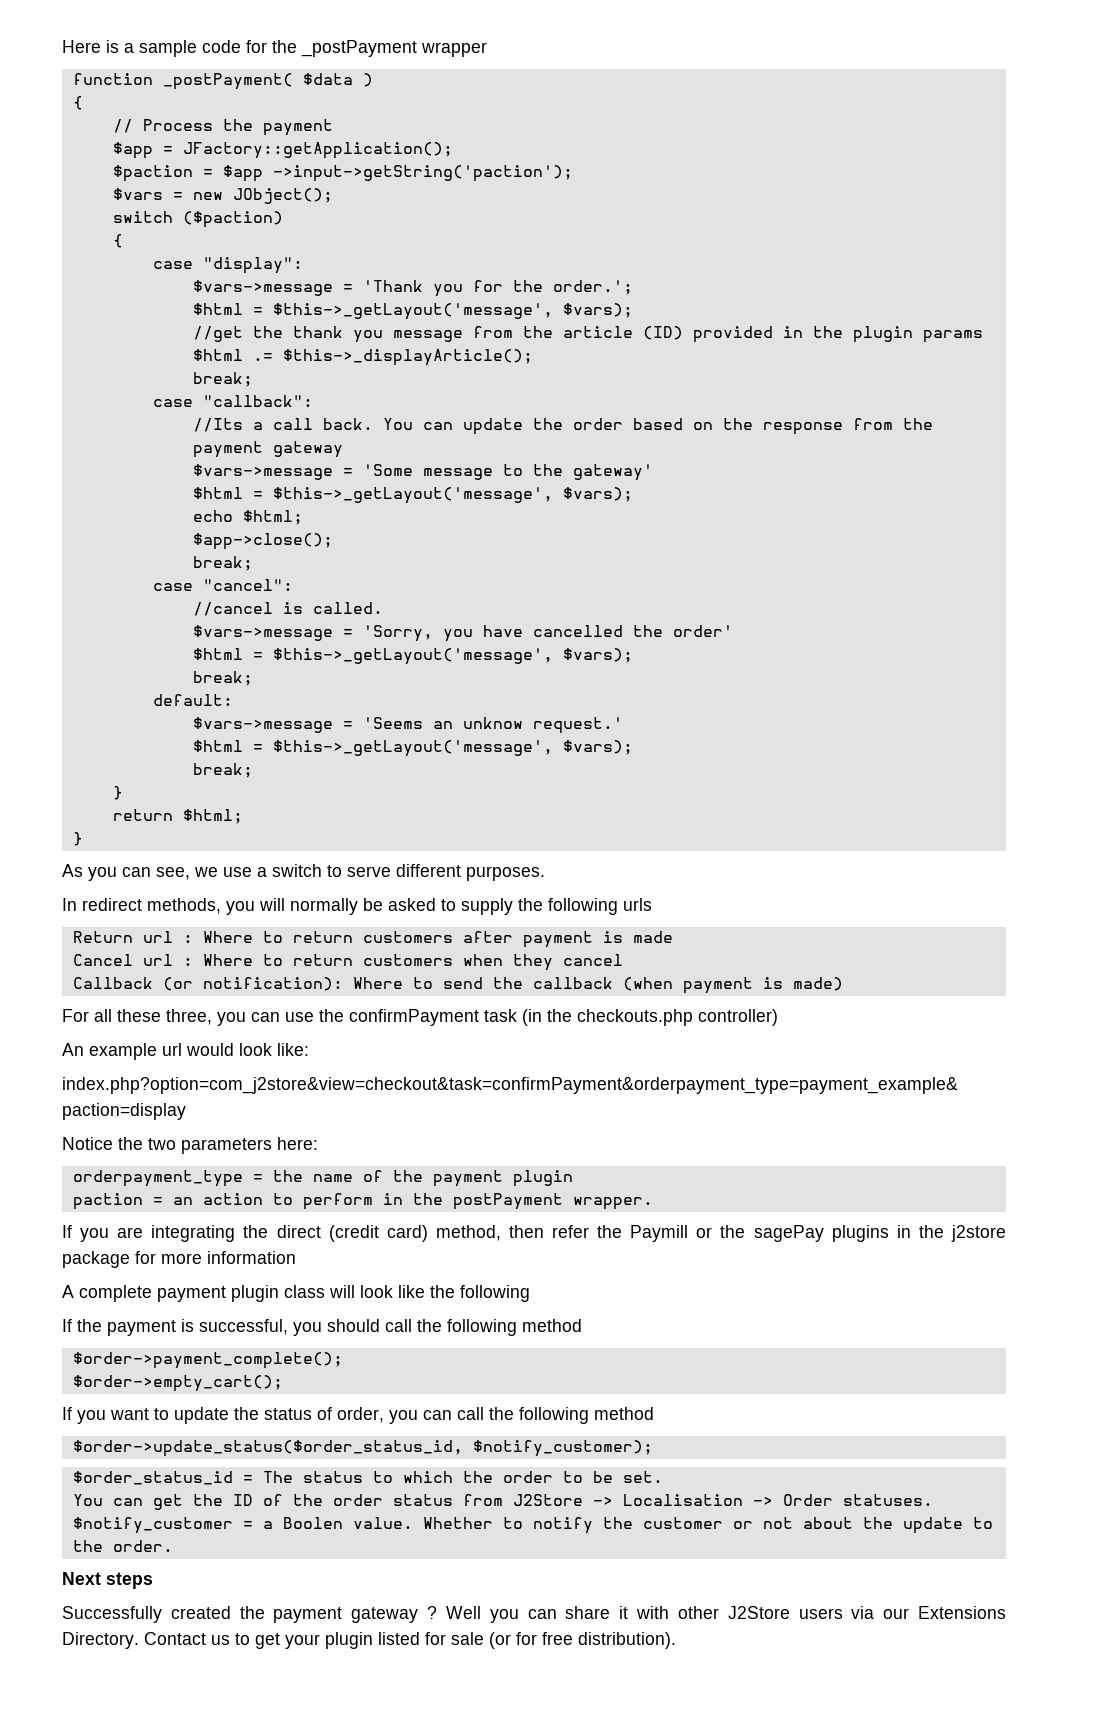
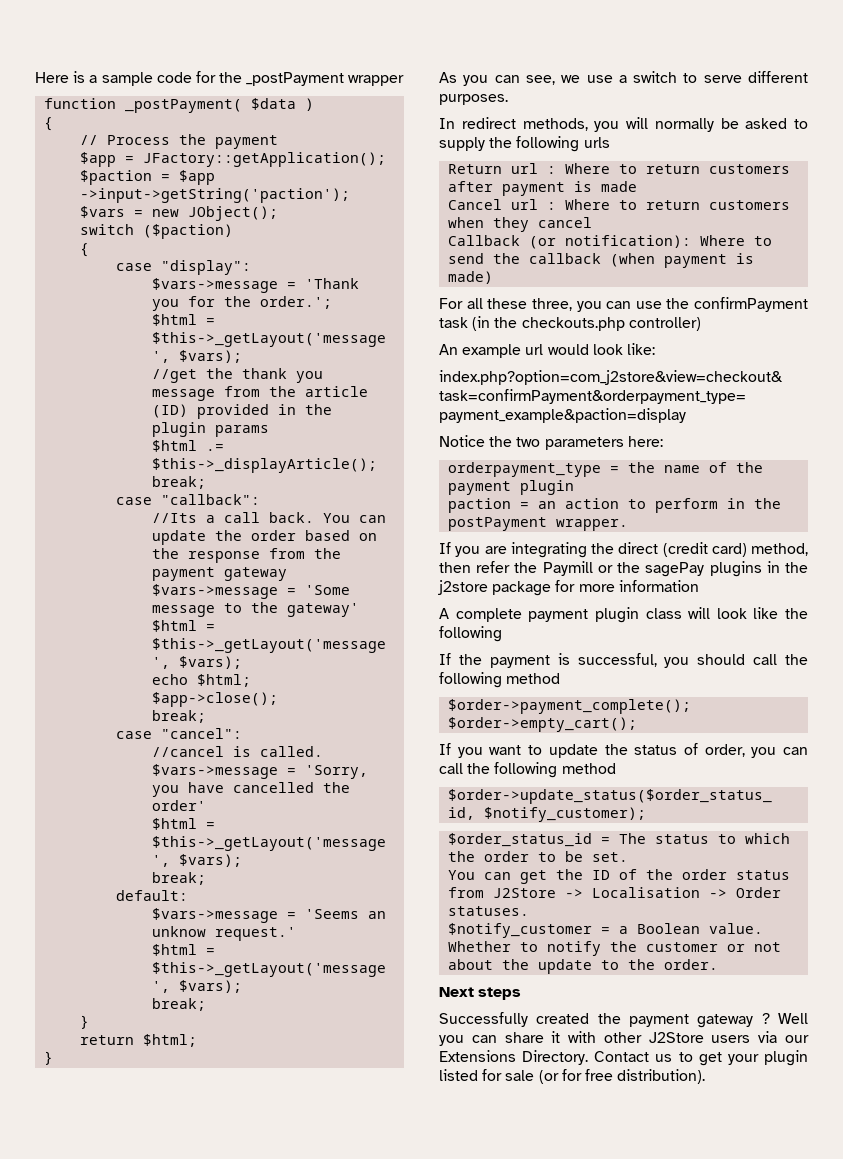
- $notify_customer = a Boolen value.
+ $notify_customer = a Boolean value.

